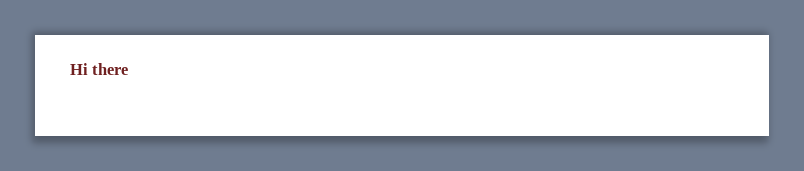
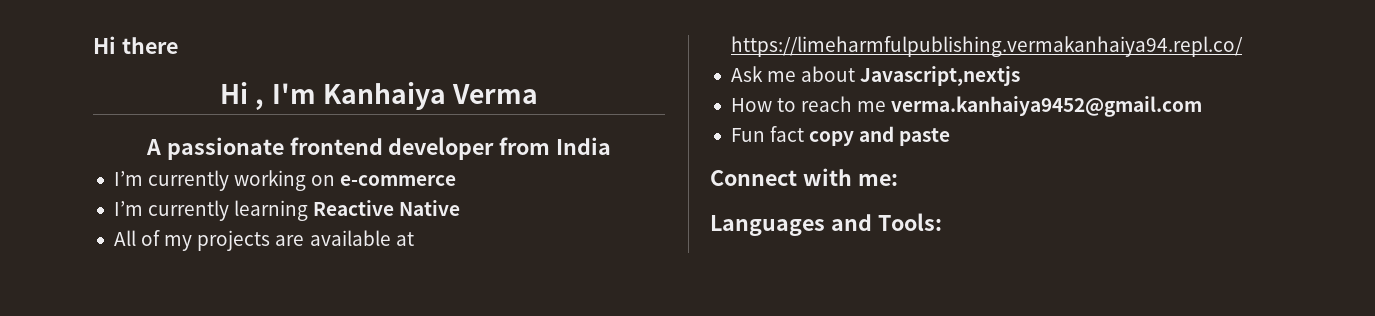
+ Hi , I'm Kanhaiya Verma
+ A passionate frontend developer from India
+ I’m currently working on e-commerce
+ I’m currently learning Reactive Native
+ All of my projects are available at https://limeharmfulpublishing.vermakanhaiya94.repl.co/
+ Ask me about Javascript,nextjs
+ How to reach me verma.kanhaiya9452@gmail.com
+ Fun fact copy and paste
+ Connect with me:
+ Languages and Tools:

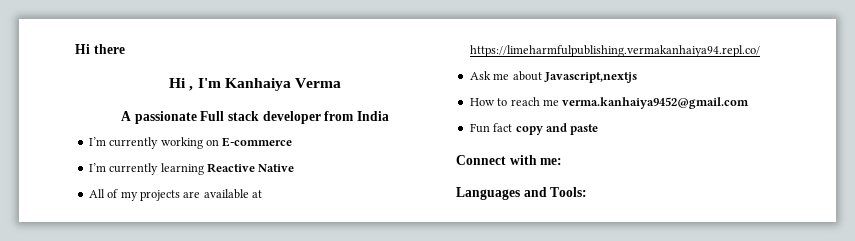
- A passionate frontend developer from India
+ A passionate Full stack developer from India
- I’m currently working on e-commerce
+ I’m currently working on E-commerce

